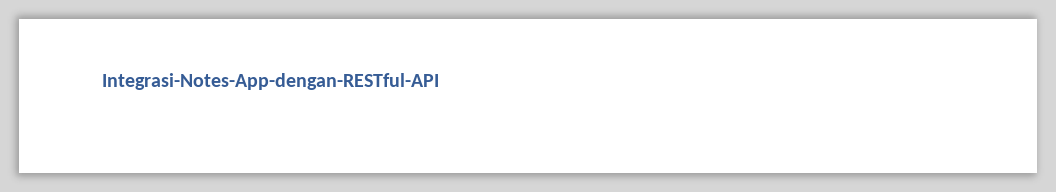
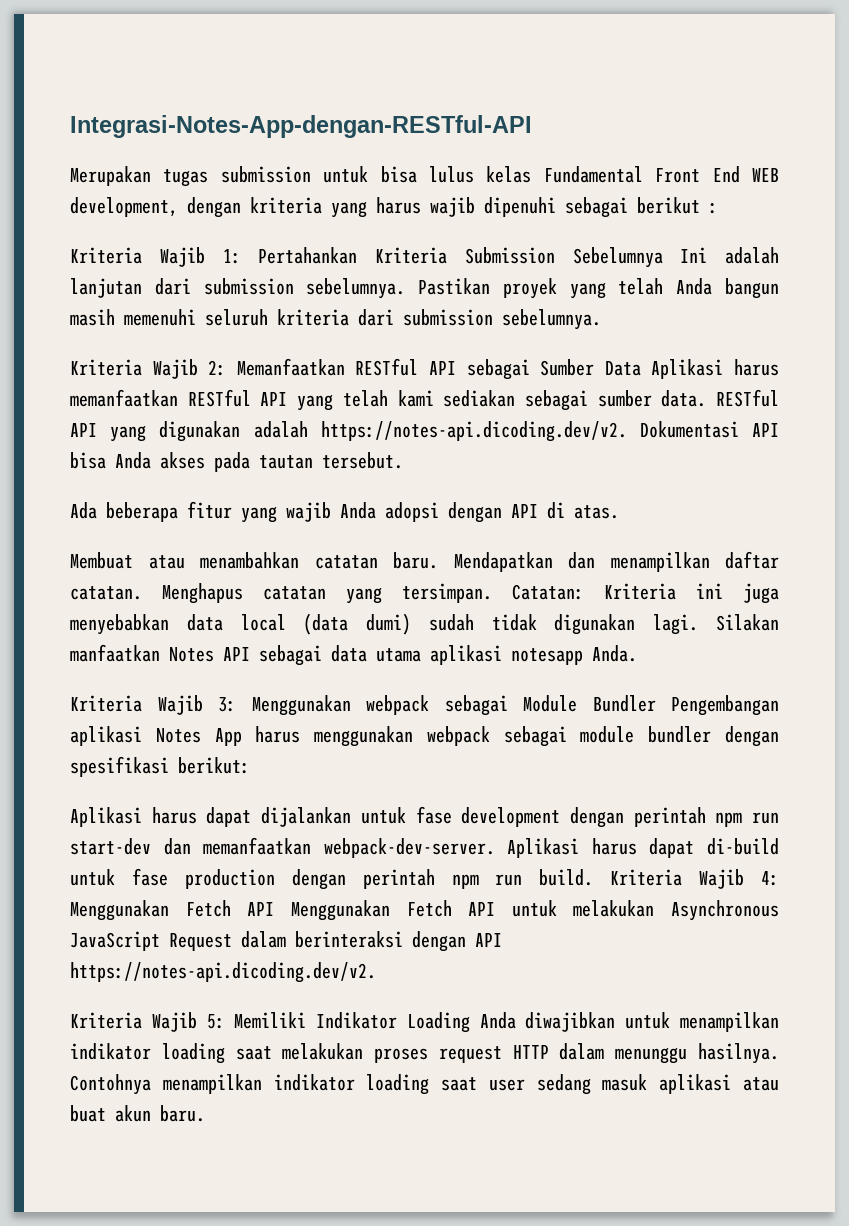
+ Merupakan tugas submission untuk bisa lulus kelas Fundamental Front End WEB development, dengan kriteria yang harus wajib dipenuhi sebagai berikut :
+ Kriteria Wajib 1: Pertahankan Kriteria Submission Sebelumnya Ini adalah lanjutan dari submission sebelumnya. Pastikan proyek yang telah Anda bangun masih memenuhi seluruh kriteria dari submission sebelumnya.
+ Kriteria Wajib 2: Memanfaatkan RESTful API sebagai Sumber Data Aplikasi harus memanfaatkan RESTful API yang telah kami sediakan sebagai sumber data. RESTful API yang digunakan adalah https://notes-api.dicoding.dev/v2. Dokumentasi API bisa Anda akses pada tautan tersebut.
+ Ada beberapa fitur yang wajib Anda adopsi dengan API di atas.
+ Membuat atau menambahkan catatan baru. Mendapatkan dan menampilkan daftar catatan. Menghapus catatan yang tersimpan. Catatan: Kriteria ini juga menyebabkan data local (data dumi) sudah tidak digunakan lagi. Silakan manfaatkan Notes API sebagai data utama aplikasi notesapp Anda.
+ Kriteria Wajib 3: Menggunakan webpack sebagai Module Bundler Pengembangan aplikasi Notes App harus menggunakan webpack sebagai module bundler dengan spesifikasi berikut:
+ Aplikasi harus dapat dijalankan untuk fase development dengan perintah npm run start-dev dan memanfaatkan webpack-dev-server. Aplikasi harus dapat di-build untuk fase production dengan perintah npm run build. Kriteria Wajib 4: Menggunakan Fetch API Menggunakan Fetch API untuk melakukan Asynchronous JavaScript Request dalam berinteraksi dengan API https://notes-api.dicoding.dev/v2.
+ Kriteria Wajib 5: Memiliki Indikator Loading Anda diwajibkan untuk menampilkan indikator loading saat melakukan proses request HTTP dalam menunggu hasilnya. Contohnya menampilkan indikator loading saat user sedang masuk aplikasi atau buat akun baru.

